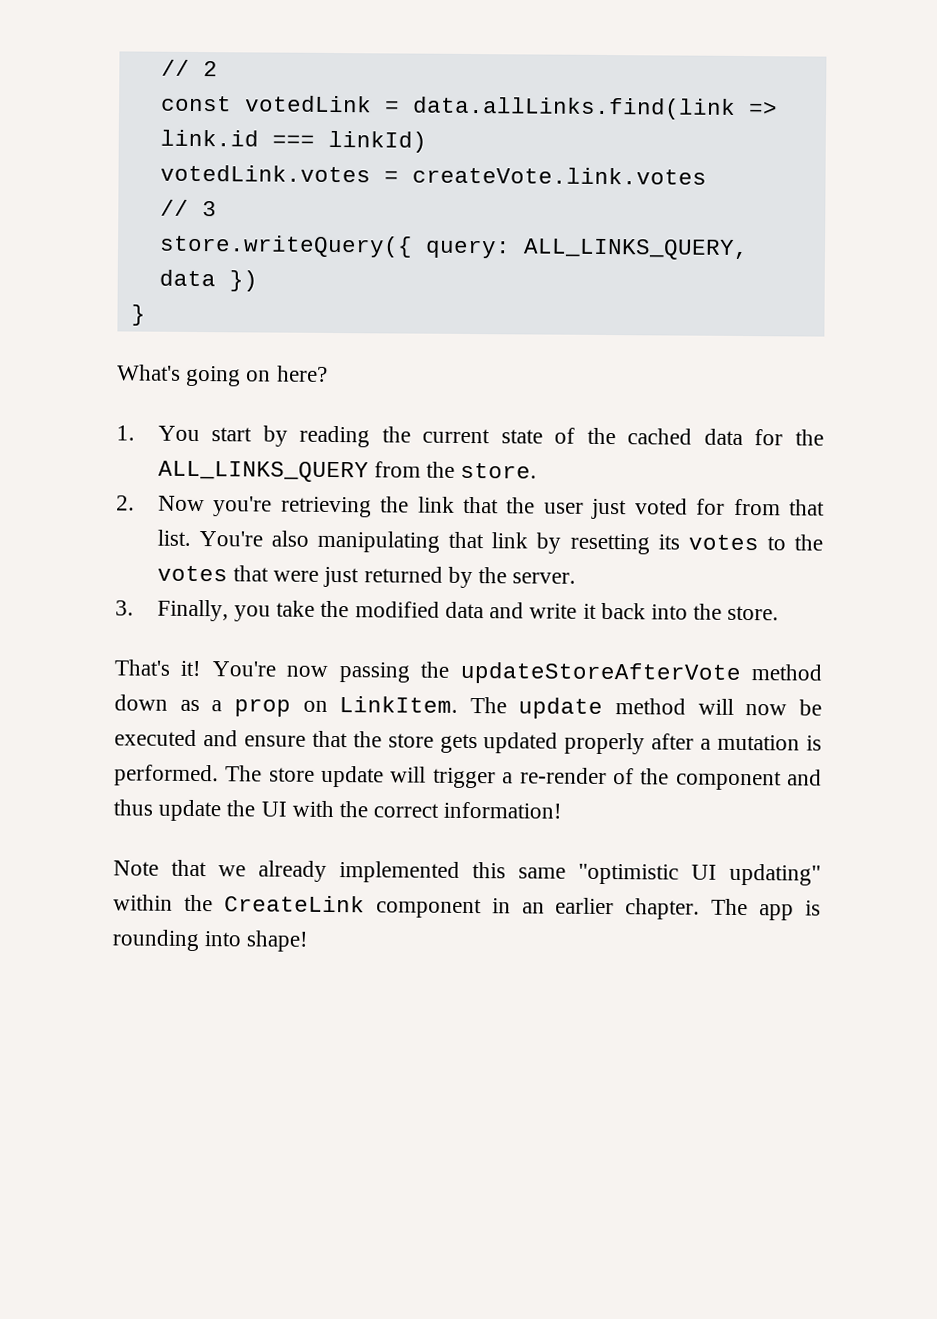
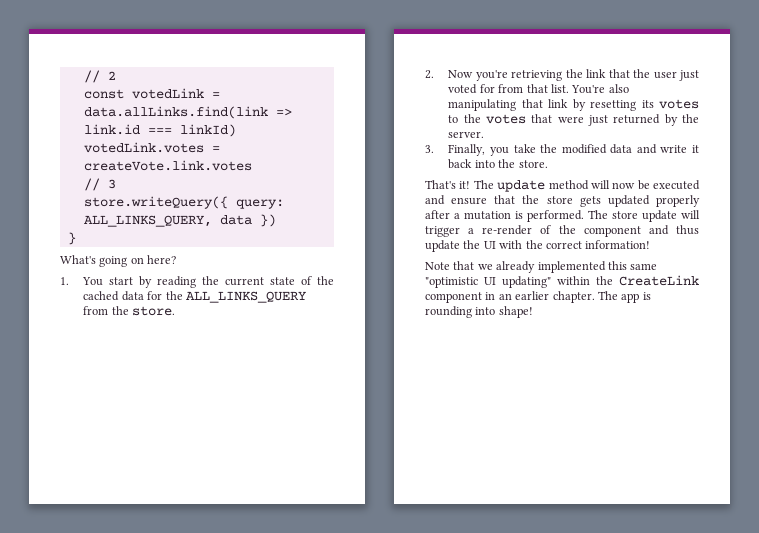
- You're now passing the updateStoreAfterVote method down as a prop on LinkItem.

